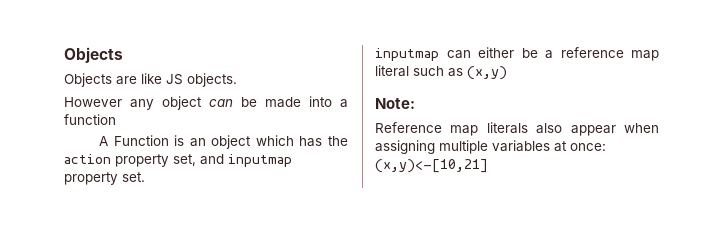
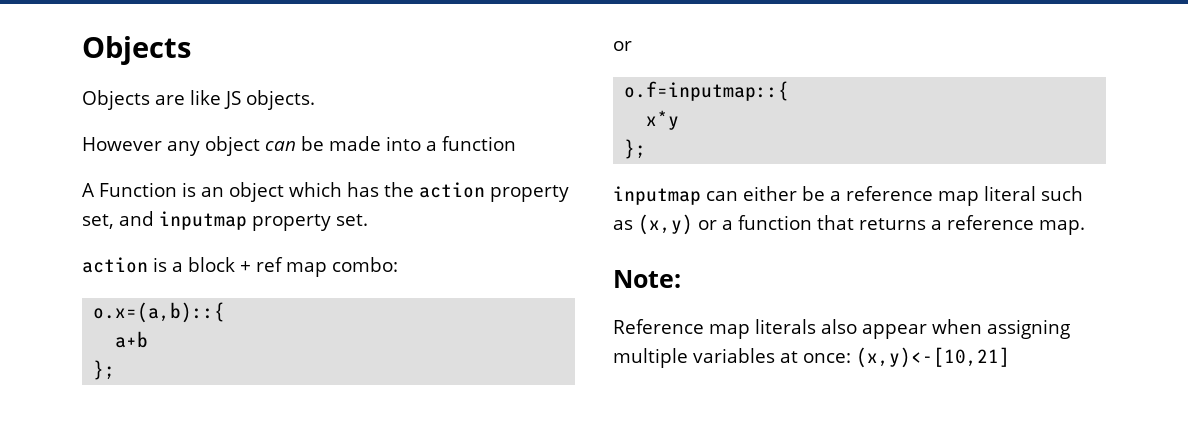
+ action is a block + ref map combo:
+ o.x=(a,b)::{
+ a+b
+ };
+ or
+ o.f=inputmap::{
+ x*y
+ };
- inputmap can either be a reference map literal such as (x,y)
+ inputmap can either be a reference map literal such as (x,y) or a function that returns a reference map.

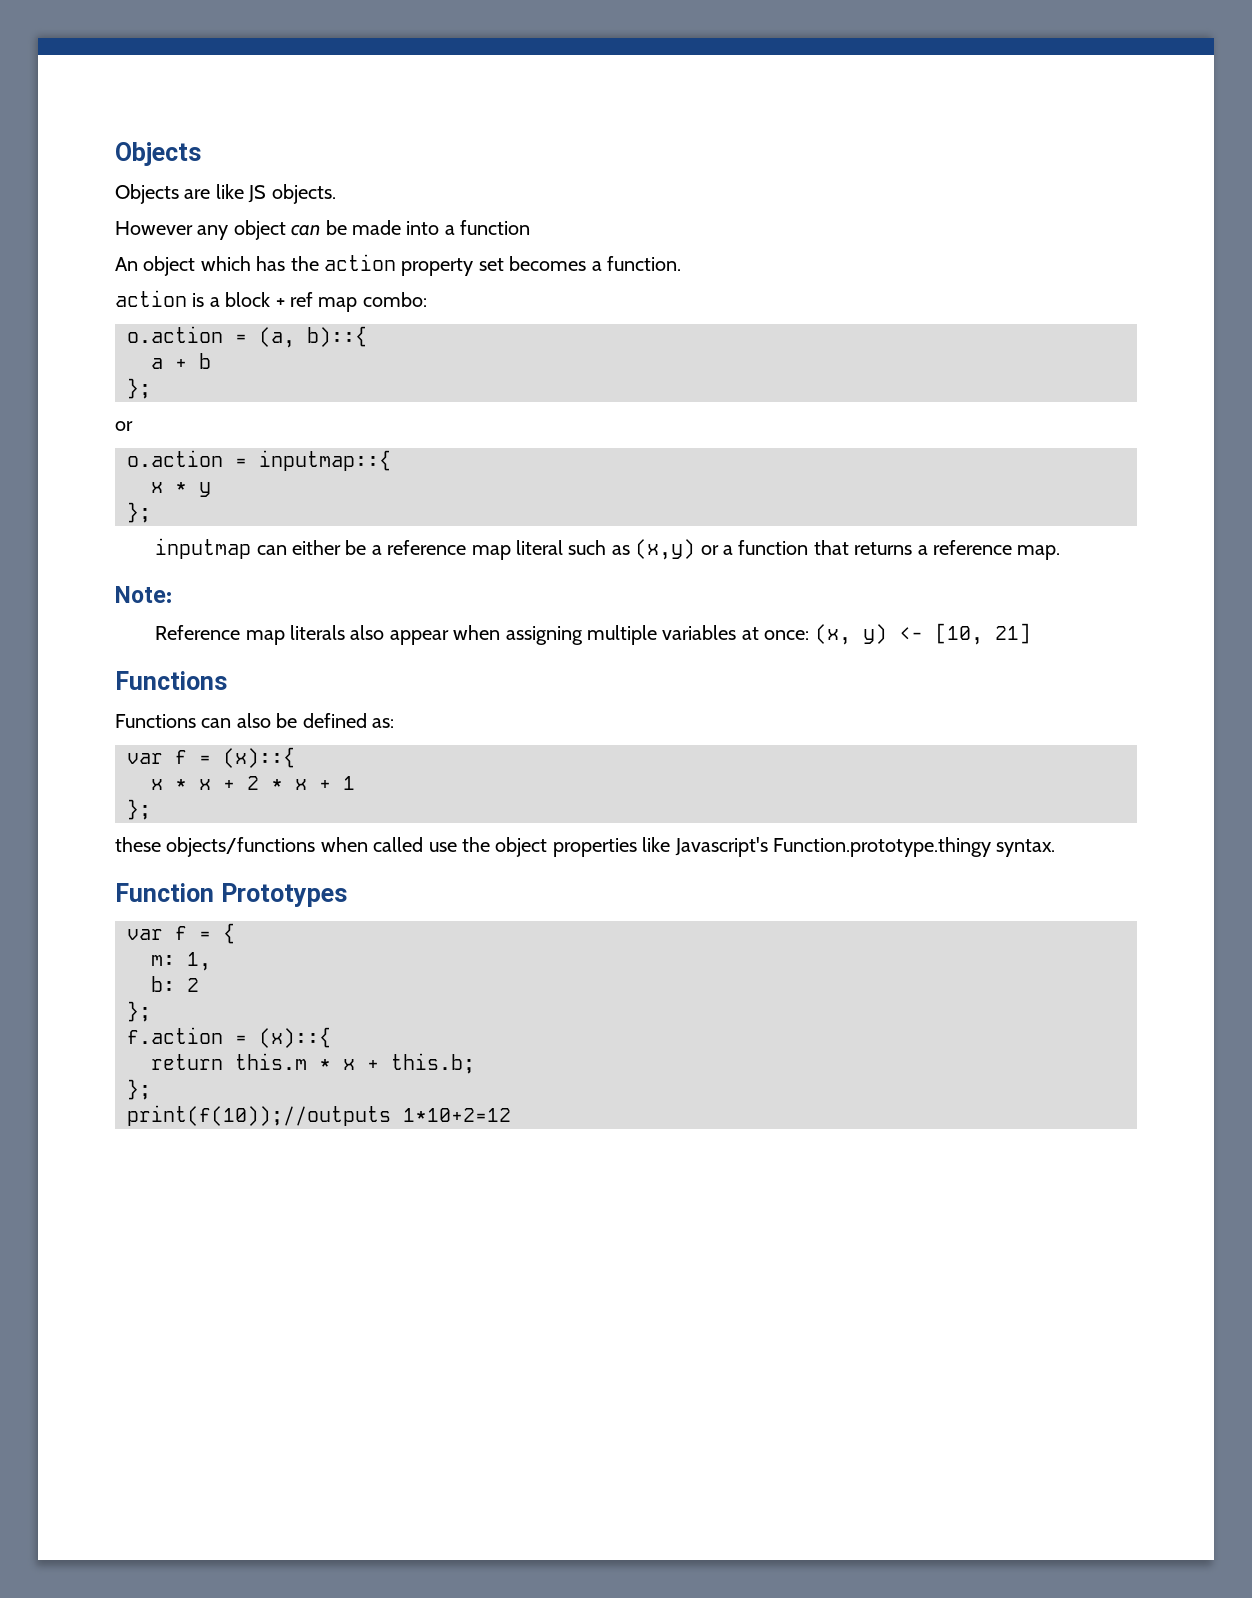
- A Function is an object which has the action property set, and inputmap property set.
+ An object which has the action property set becomes a function.
- o.x=(a,b)::{
- a+b
+ o.action = (a, b)::{
+ a + b
  };
  or
- o.f=inputmap::{
- x*y
+ o.action = inputmap::{
+ x * y
- Reference map literals also appear when assigning multiple variables at once: (x,y)<-[10,21]
+ Reference map literals also appear when assigning multiple variables at once: (x, y) <- [10, 21]
+ Functions
+ Functions can also be defined as:
+ var f = (x)::{
+ x * x + 2 * x + 1
+ };
+ these objects/functions when called use the object properties like Javascript's Function.prototype.thingy syntax.
+ Function Prototypes
+ var f = {
+ m: 1,
+ b: 2
+ };
+ f.action = (x)::{
+ return this.m * x + this.b;
+ };
+ print(f(10));//outputs 1*10+2=12

